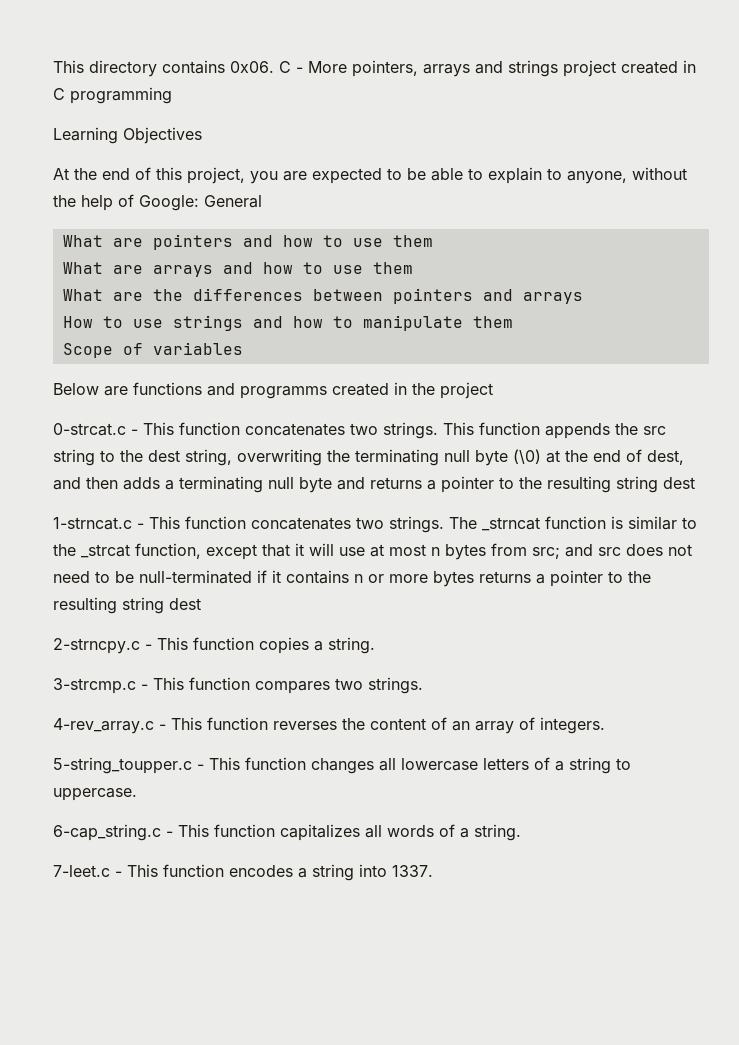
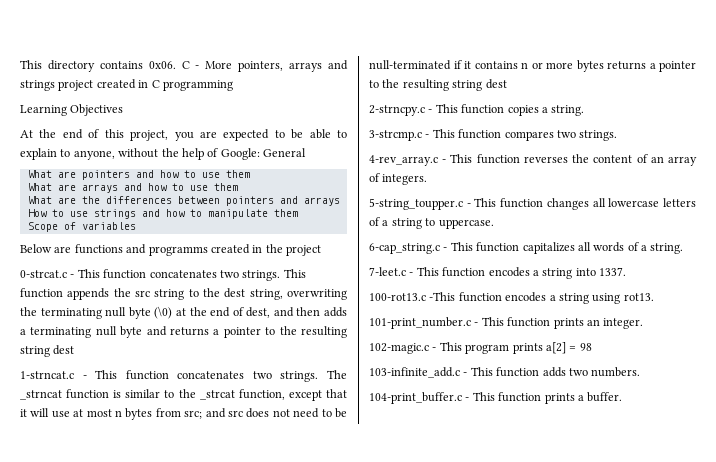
+ 100-rot13.c -This function encodes a string using rot13.
+ 101-print_number.c - This function prints an integer.
+ 102-magic.c - This program prints a[2] = 98
+ 103-infinite_add.c - This function adds two numbers.
+ 104-print_buffer.c - This function prints a buffer.

